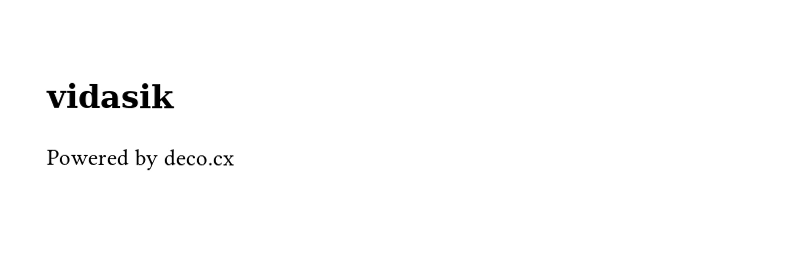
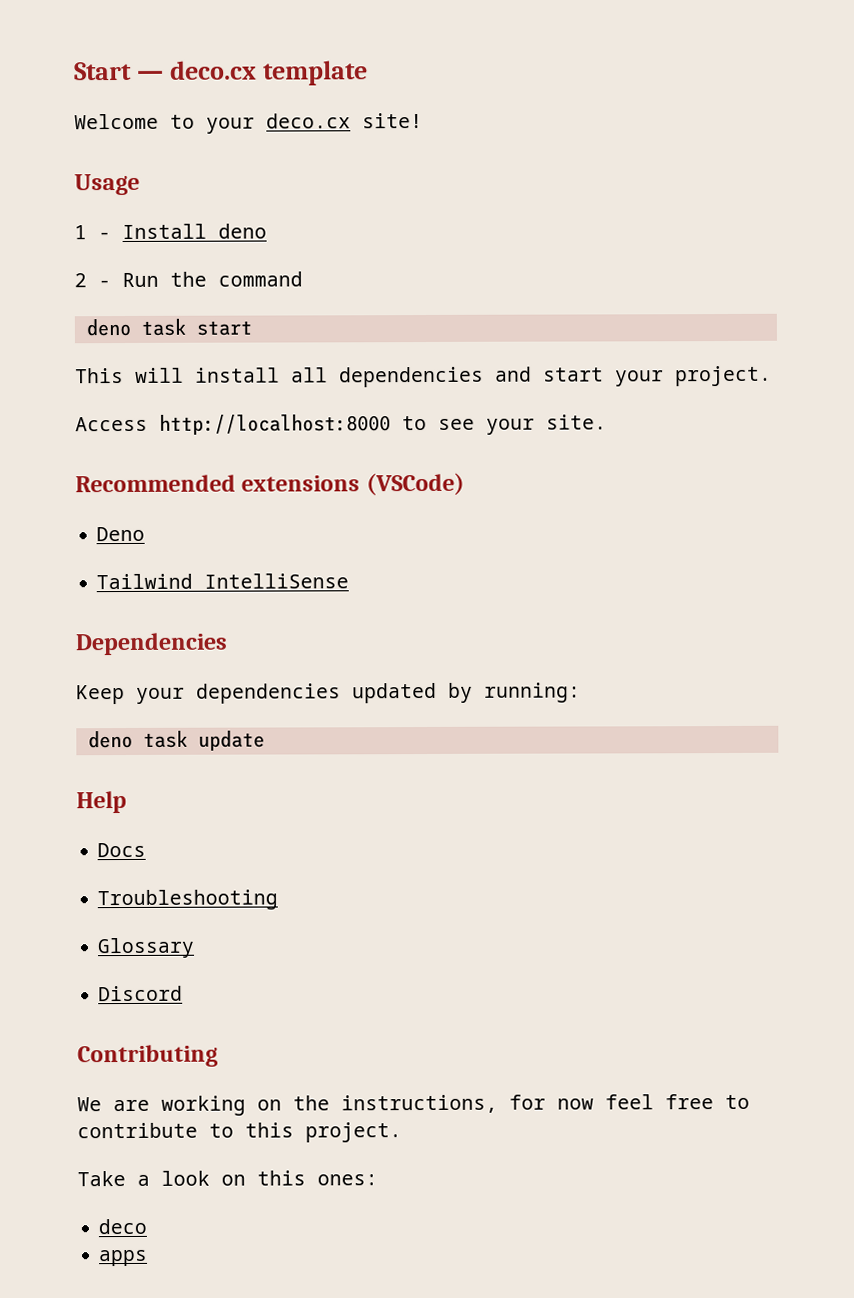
- vidasik
- Powered by deco.cx
+ Start — deco.cx template
+ Welcome to your deco.cx site!
+ Usage
+ 1 - Install deno
+ 2 - Run the command
+ deno task start
+ This will install all dependencies and start your project.
+ Access http://localhost:8000 to see your site.
+ Recommended extensions (VSCode)
+ Deno
+ Tailwind IntelliSense
+ Dependencies
+ Keep your dependencies updated by running:
+ deno task update
+ Help
+ Docs
+ Troubleshooting
+ Glossary
+ Discord
+ Contributing
+ We are working on the instructions, for now feel free to contribute to this project.
+ Take a look on this ones:
+ deco
+ apps

